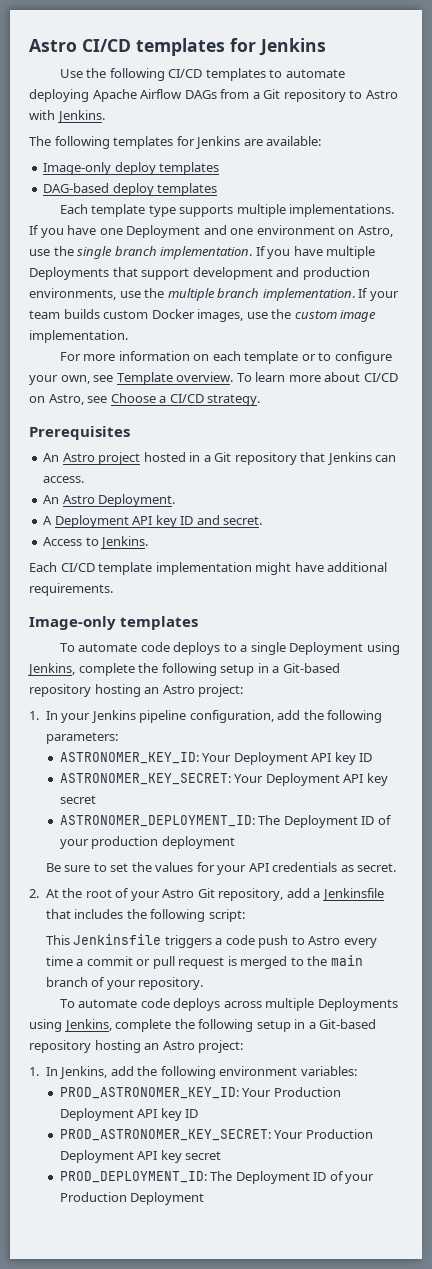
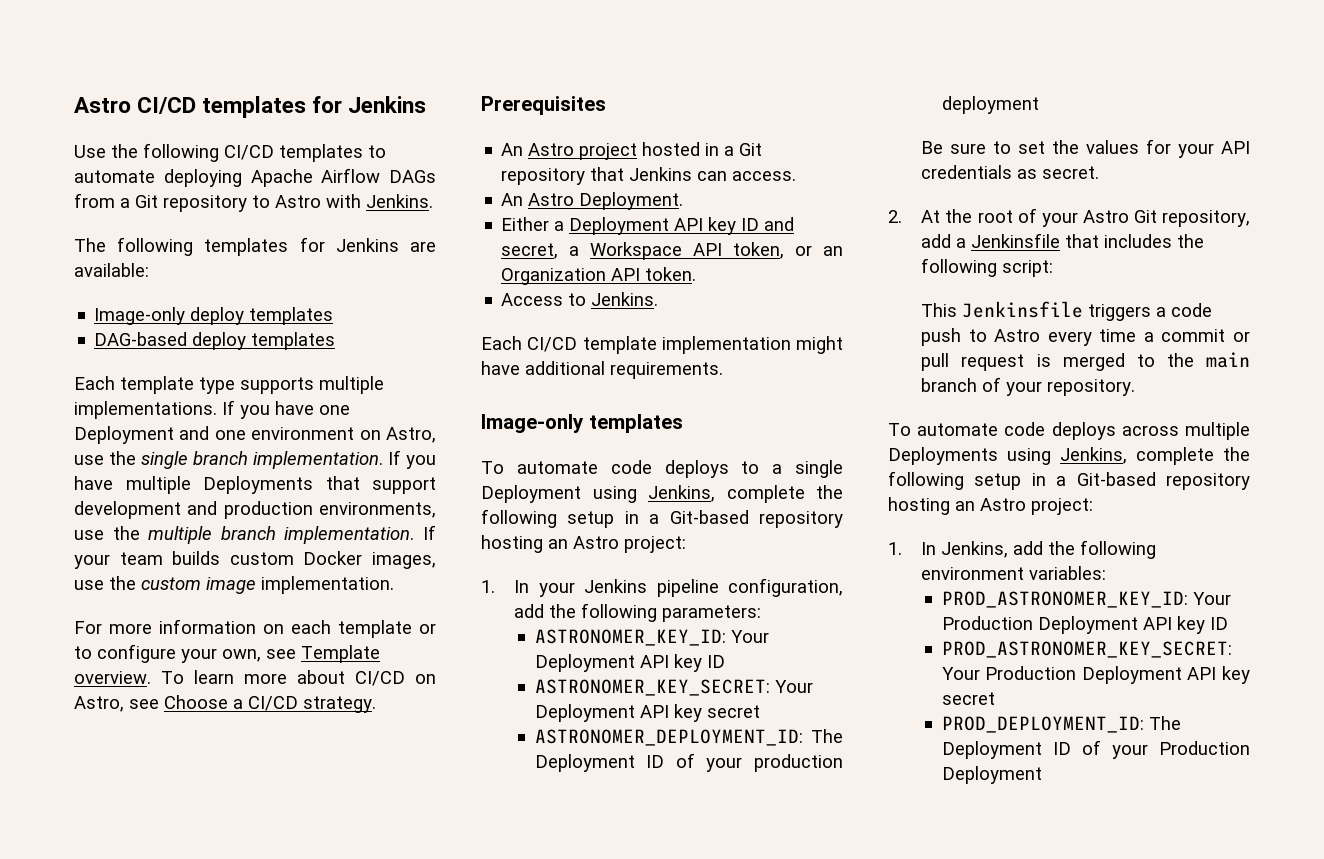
- A Deployment API key ID and secret.
+ Either a Deployment API key ID and secret, a Workspace API token, or an Organization API token.

